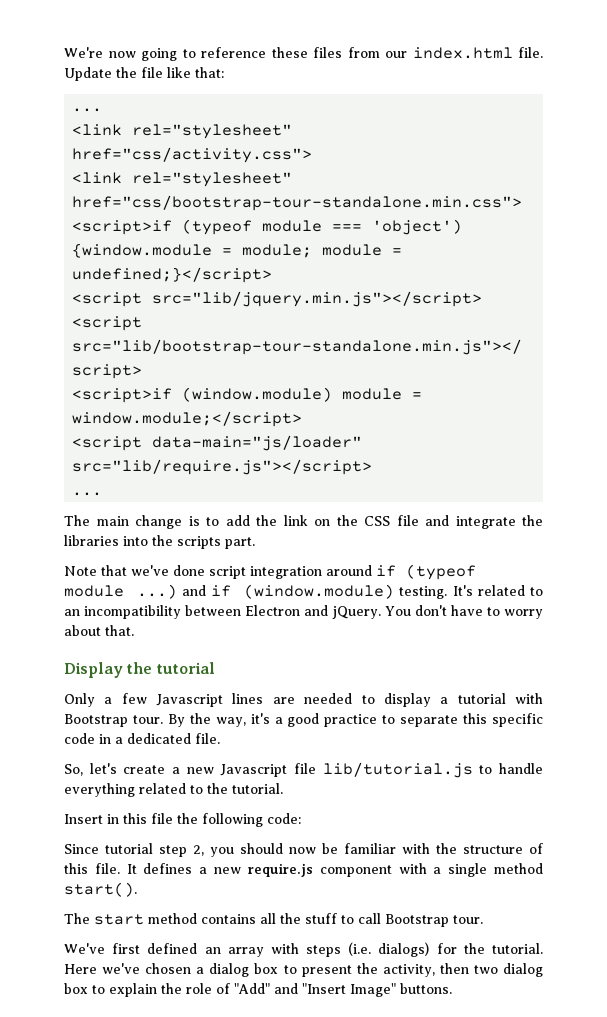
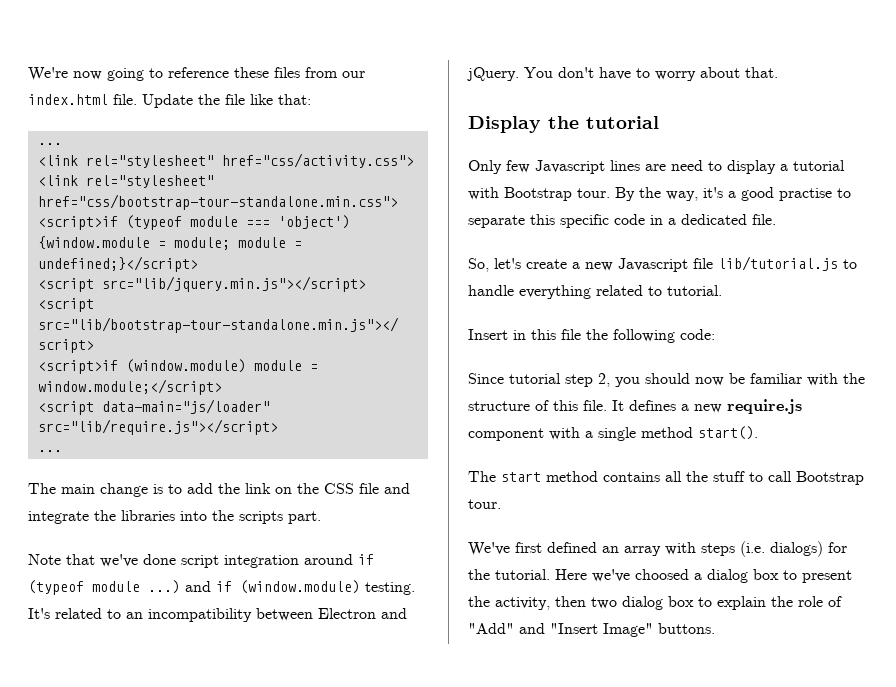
- Only a few Javascript lines are needed to display a tutorial with Bootstrap tour.
+ Only few Javascript lines are need to display a tutorial with Bootstrap tour.
- By the way, it's a good practice to separate this specific code in a dedicated file.
+ By the way, it's a good practise to separate this specific code in a dedicated file.
- So, let's create a new Javascript file lib/tutorial.js to handle everything related to the tutorial.
+ So, let's create a new Javascript file lib/tutorial.js to handle everything related to tutorial.
- Here we've chosen a dialog box to present the activity, then two dialog box to explain the role of "Add" and "Insert Image" buttons.
+ Here we've choosed a dialog box to present the activity, then two dialog box to explain the role of "Add" and "Insert Image" buttons.

